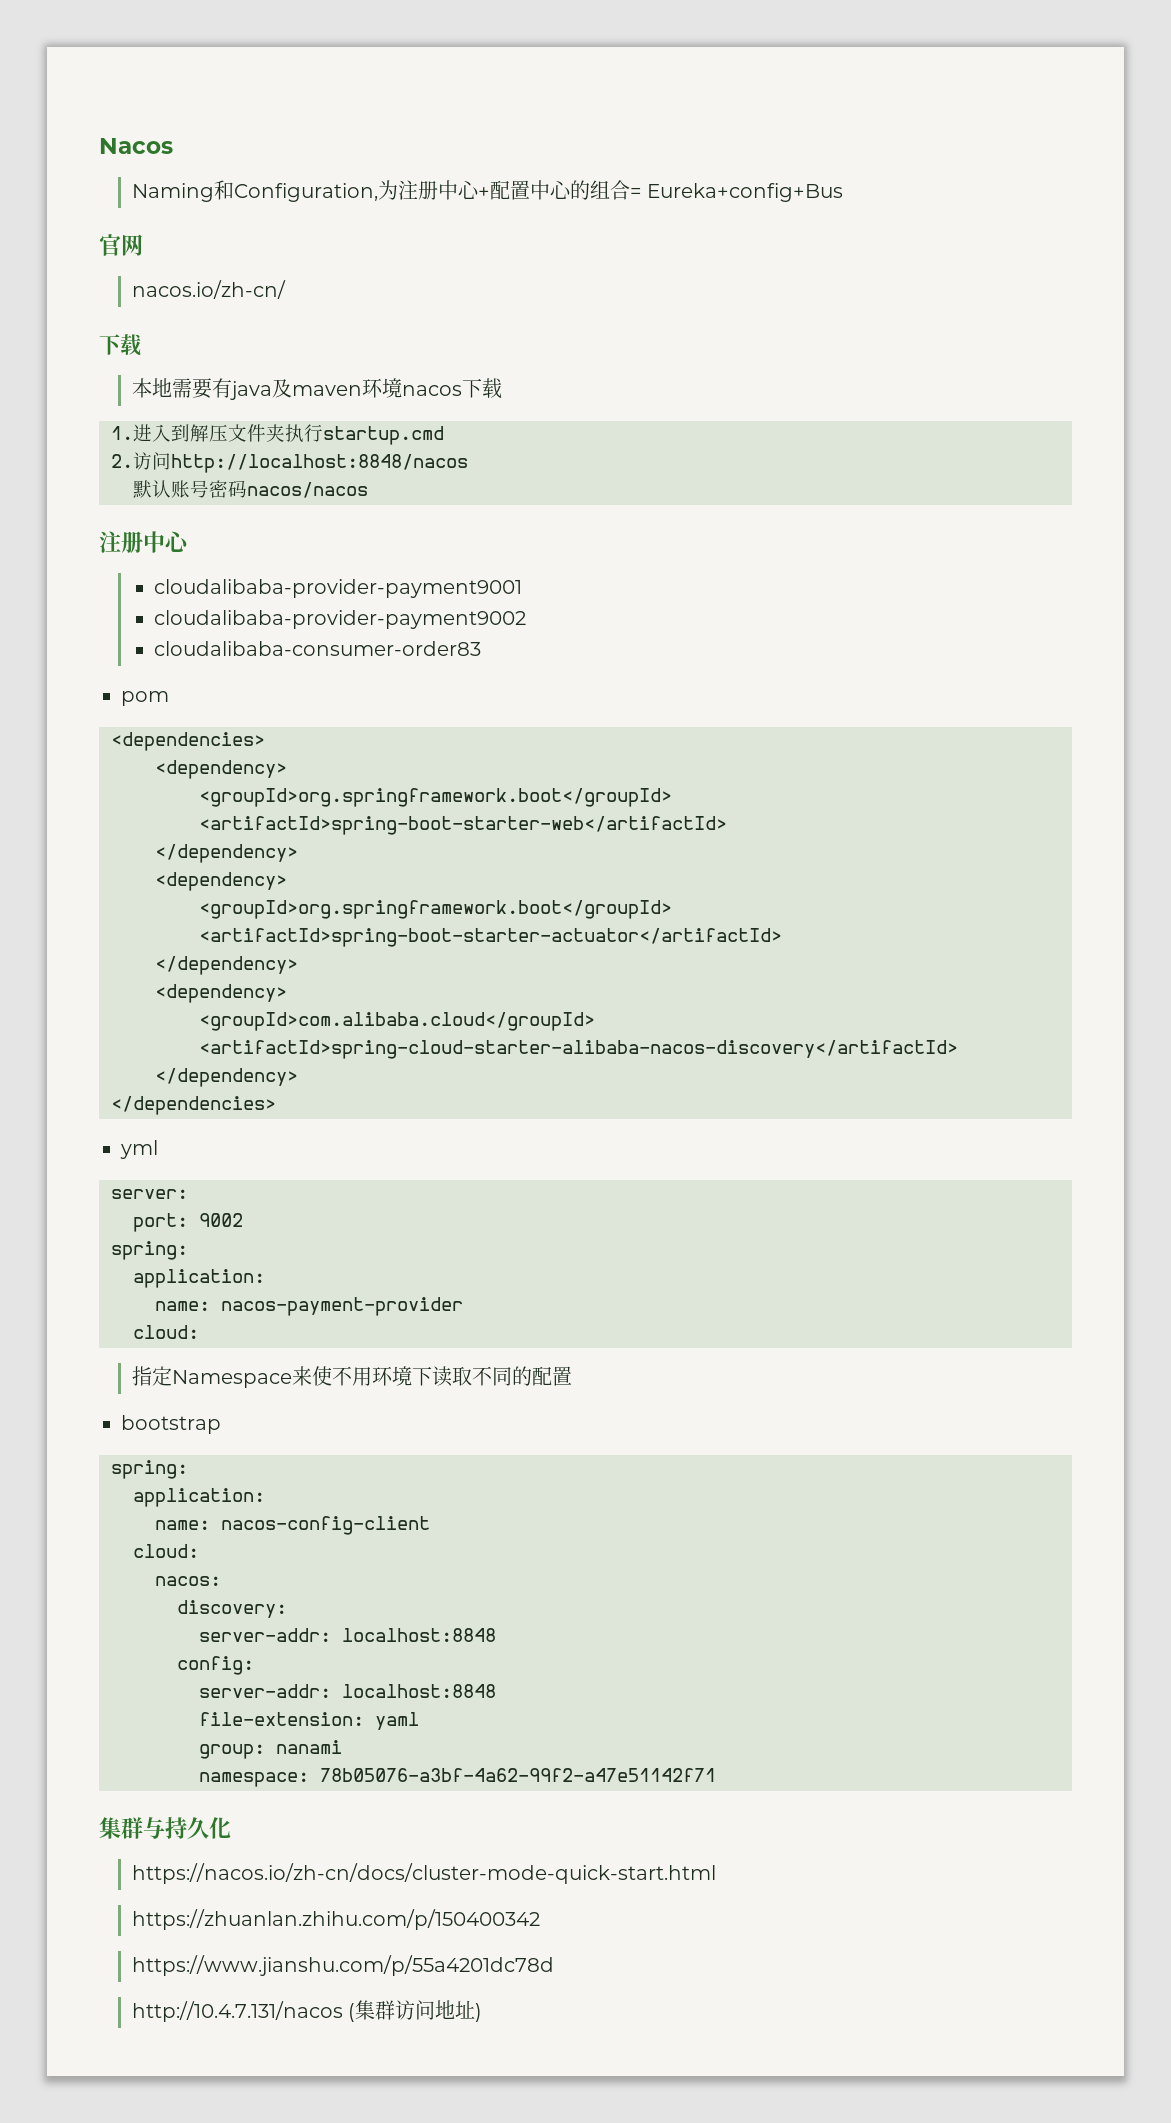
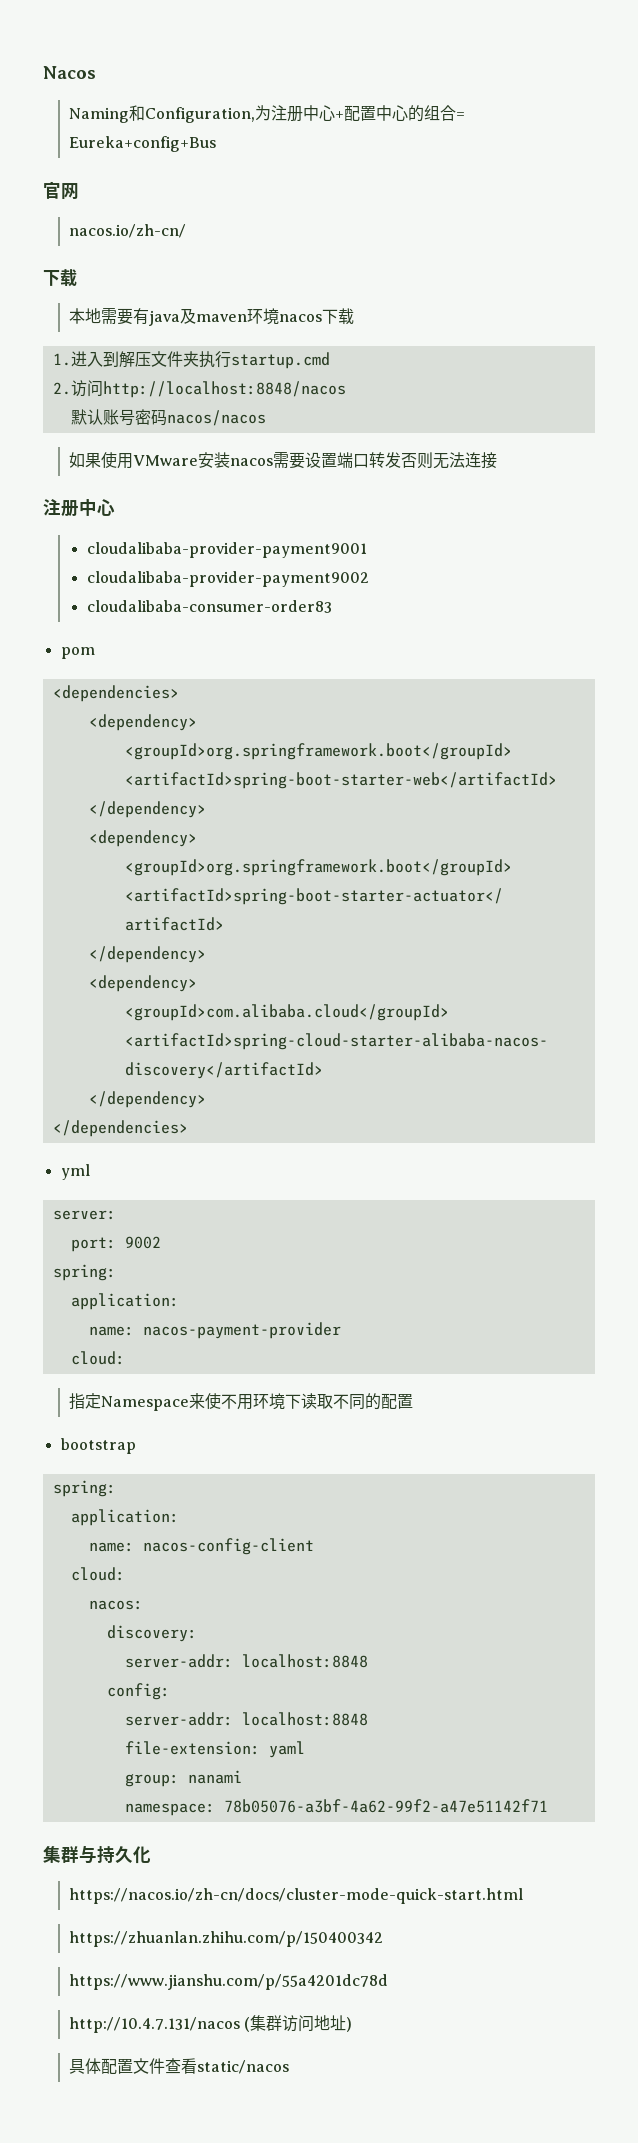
+ 如果使用VMware安装nacos需要设置端口转发否则无法连接
+ 具体配置文件查看static/nacos

